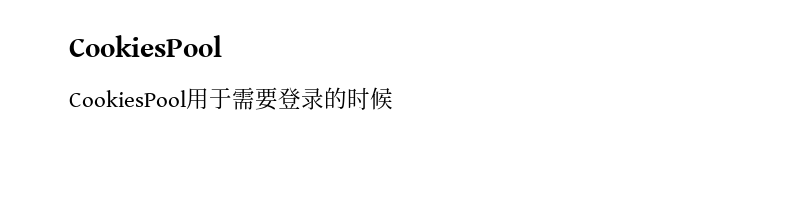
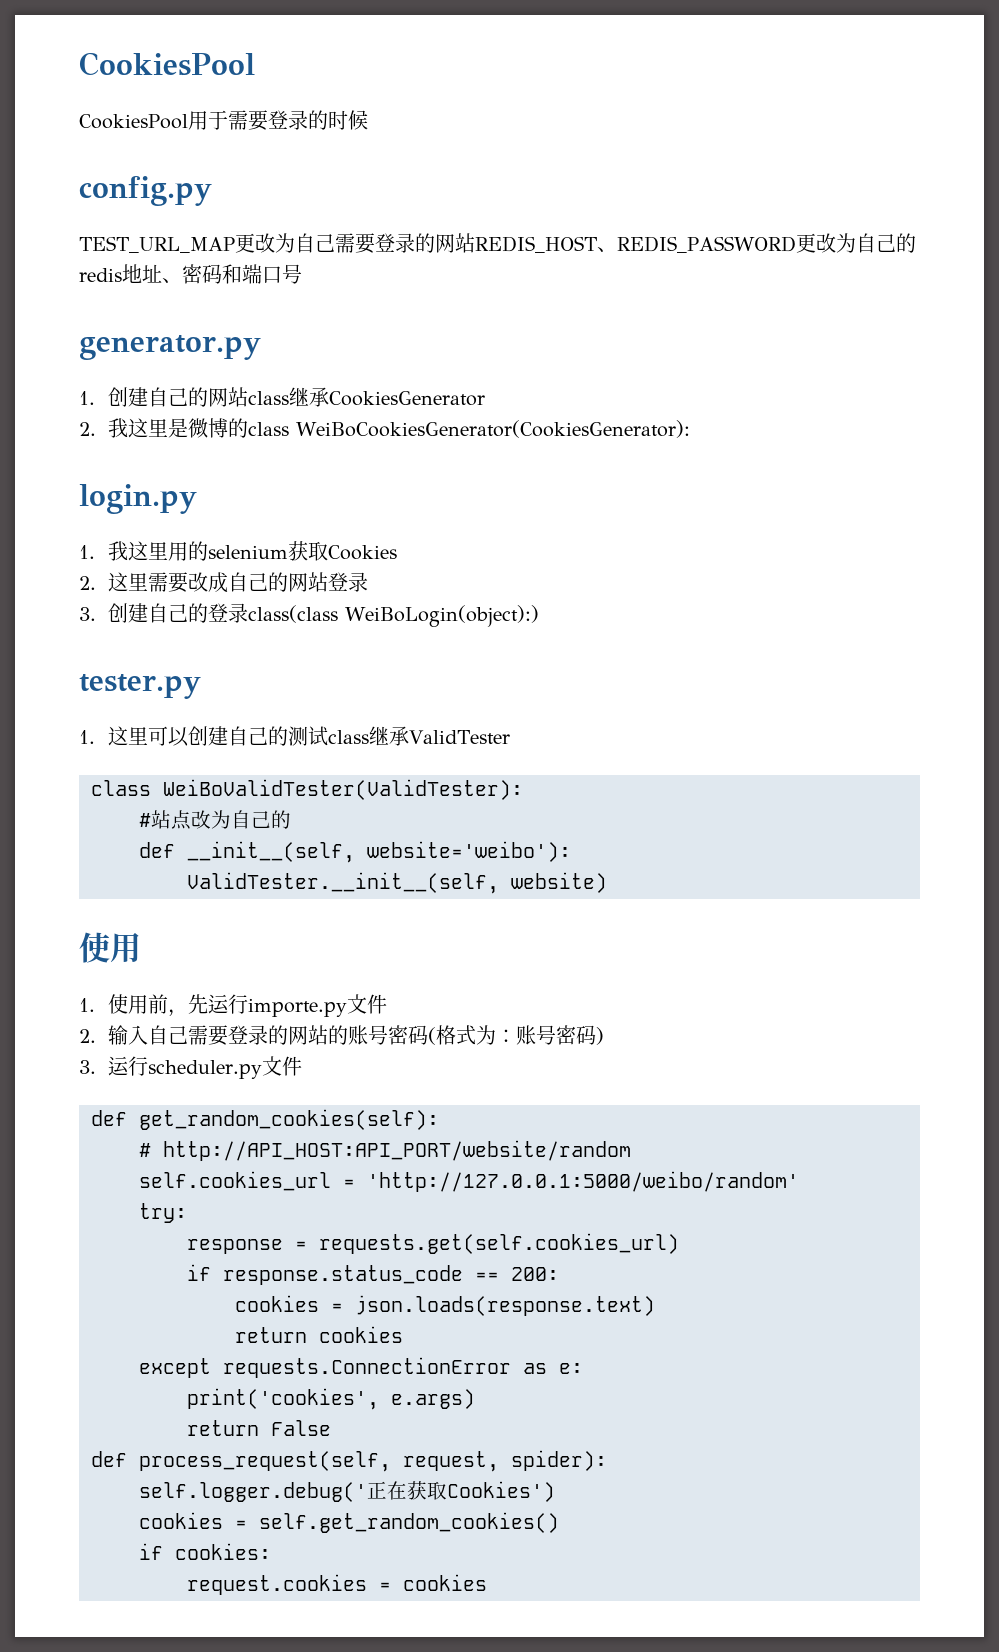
+ config.py
+ TEST_URL_MAP更改为自己需要登录的网站REDIS_HOST、REDIS_PASSWORD更改为自己的redis地址、密码和端口号
+ generator.py
+ 1.创建自己的网站class继承CookiesGenerator
+ 2.我这里是微博的class WeiBoCookiesGenerator(CookiesGenerator):
+ login.py
+ 1.我这里用的selenium获取Cookies
+ 2.这里需要改成自己的网站登录
+ 3.创建自己的登录class(class WeiBoLogin(object):)
+ tester.py
+ 1.这里可以创建自己的测试class继承ValidTester
+ class WeiBoValidTester(ValidTester):
+ #站点改为自己的
+ def __init__(self, website='weibo'):
+ ValidTester.__init__(self, website)
+ 使用
+ 1.使用前，先运行importe.py文件
+ 2.输入自己需要登录的网站的账号密码(格式为：账号密码)
+ 3.运行scheduler.py文件
+ def get_random_cookies(self):
+ # http://API_HOST:API_PORT/website/random
+ self.cookies_url = 'http://127.0.0.1:5000/weibo/random'
+ try:
+ response = requests.get(self.cookies_url)
+ if response.status_code == 200:
+ cookies = json.loads(response.text)
+ return cookies
+ except requests.ConnectionError as e:
+ print('cookies', e.args)
+ return False
+ def process_request(self, request, spider):
+ self.logger.debug('正在获取Cookies')
+ cookies = self.get_random_cookies()
+ if cookies:
+ request.cookies = cookies

